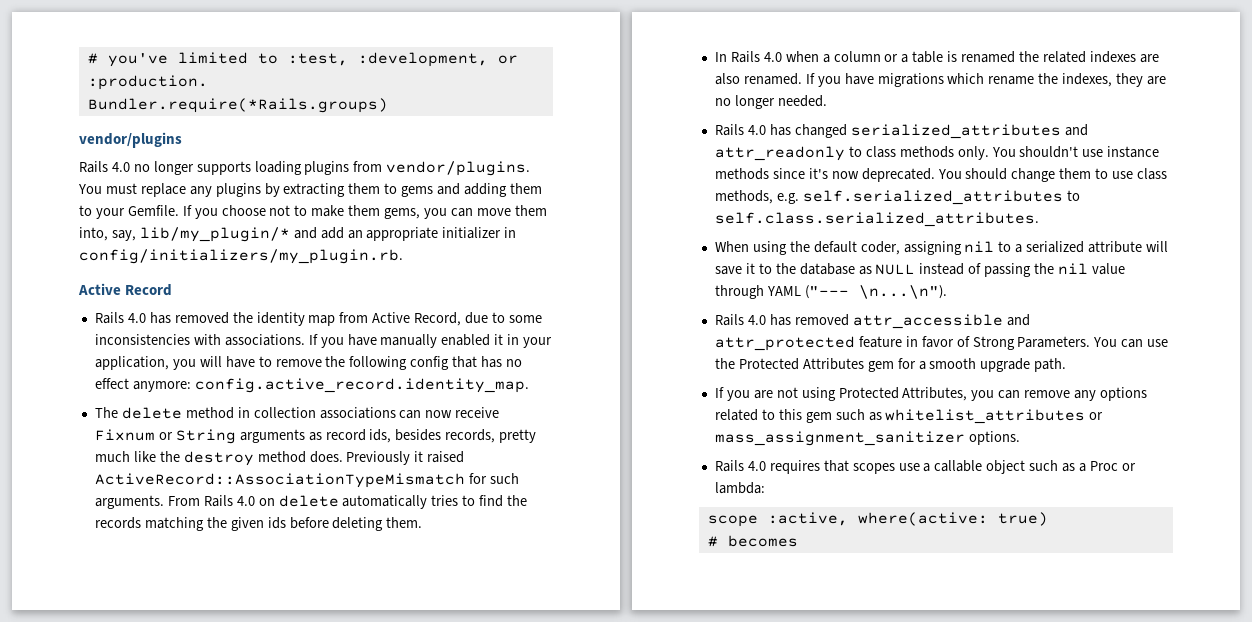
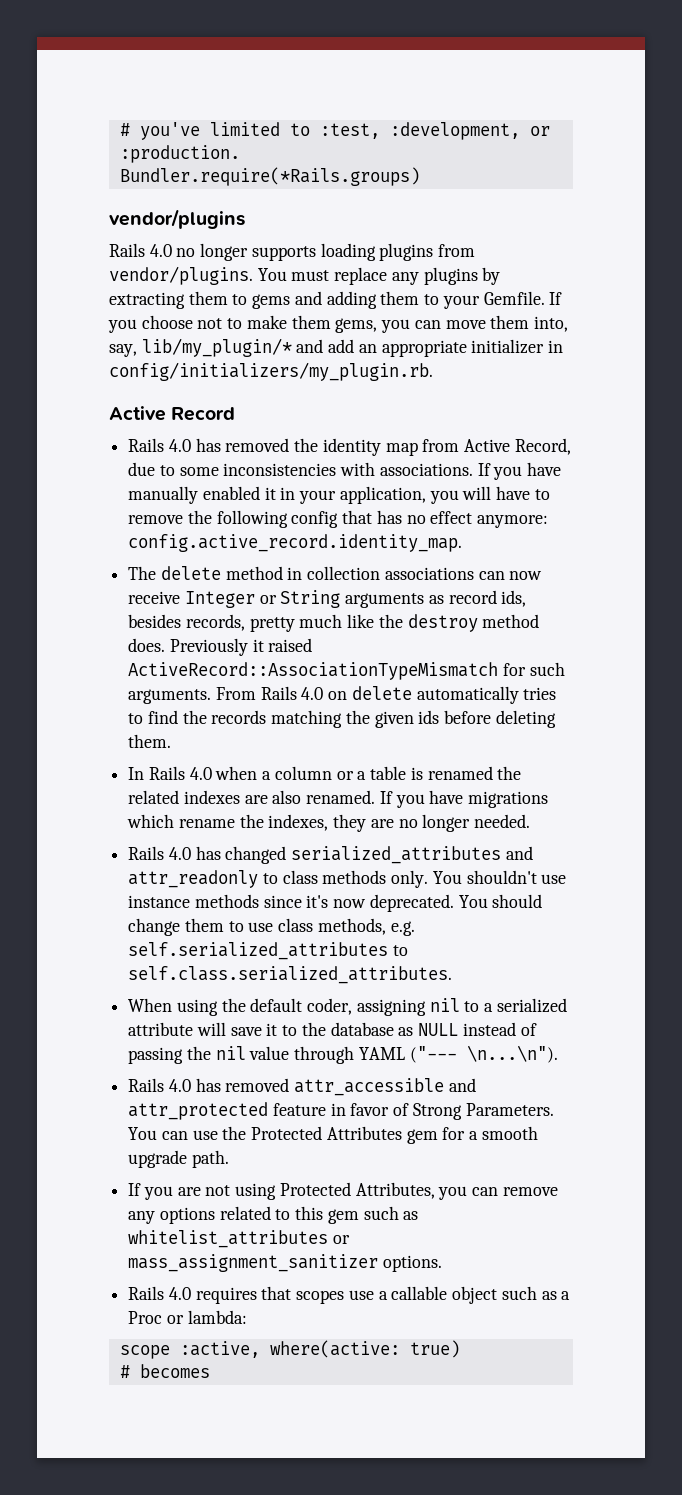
- The delete method in collection associations can now receive Fixnum or String arguments as record ids, besides records, pretty much like the destroy method does.
+ The delete method in collection associations can now receive Integer or String arguments as record ids, besides records, pretty much like the destroy method does.

